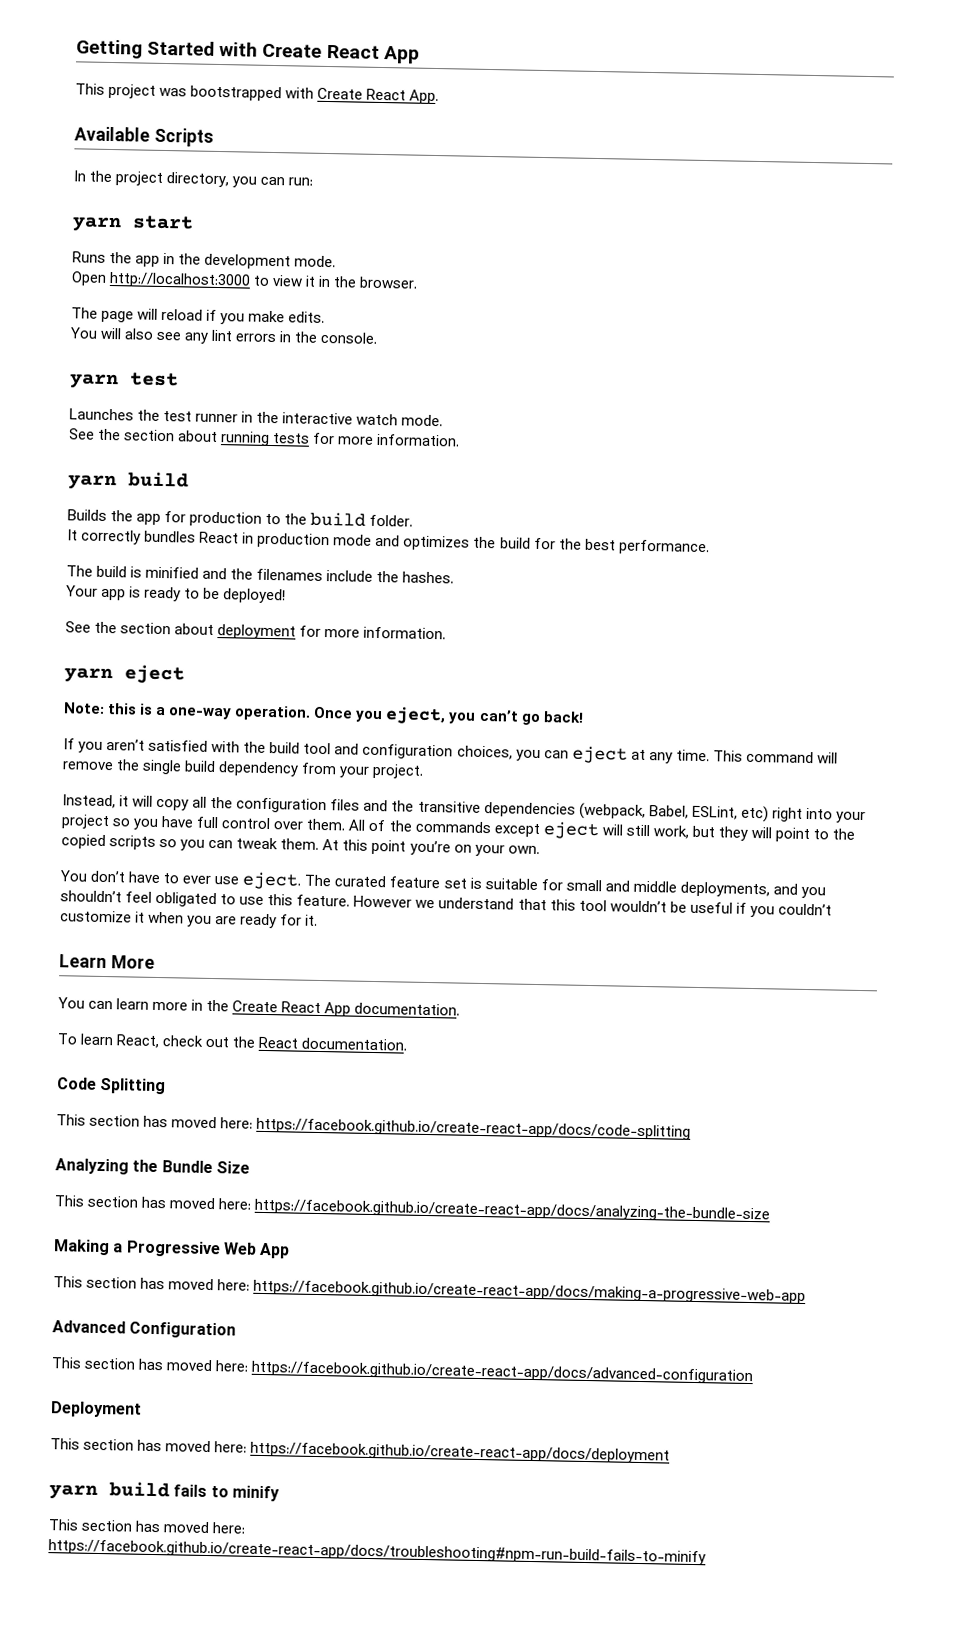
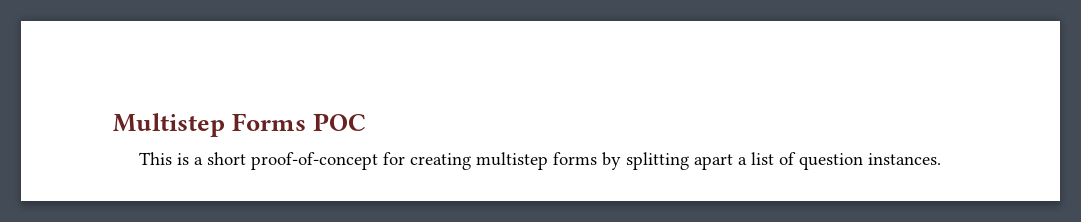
- Getting Started with Create React App
- This project was bootstrapped with Create React App.
- Available Scripts
- In the project directory, you can run:
- yarn start
- Runs the app in the development mode.
- Open http://localhost:3000 to view it in the browser.
- The page will reload if you make edits.
- You will also see any lint errors in the console.
- yarn test
- Launches the test runner in the interactive watch mode.
- See the section about running tests for more information.
- yarn build
- Builds the app for production to the build folder.
- It correctly bundles React in production mode and optimizes the build for the best performance.
- The build is minified and the filenames include the hashes.
- Your app is ready to be deployed!
- See the section about deployment for more information.
- yarn eject
- Note: this is a one-way operation. Once you eject, you can’t go back!
- If you aren’t satisfied with the build tool and configuration choices, you can eject at any time. This command will remove the single build dependency from your project.
- Instead, it will copy all the configuration files and the transitive dependencies (webpack, Babel, ESLint, etc) right into your project so you have full control over them. All of the commands except eject will still work, but they will point to the copied scripts so you can tweak them. At this point you’re on your own.
- You don’t have to ever use eject. The curated feature set is suitable for small and middle deployments, and you shouldn’t feel obligated to use this feature. However we understand that this tool wouldn’t be useful if you couldn’t customize it when you are ready for it.
- Learn More
- You can learn more in the Create React App documentation.
- To learn React, check out the React documentation.
- Code Splitting
- This section has moved here: https://facebook.github.io/create-react-app/docs/code-splitting
- Analyzing the Bundle Size
- This section has moved here: https://facebook.github.io/create-react-app/docs/analyzing-the-bundle-size
- Making a Progressive Web App
- This section has moved here: https://facebook.github.io/create-react-app/docs/making-a-progressive-web-app
- Advanced Configuration
- This section has moved here: https://facebook.github.io/create-react-app/docs/advanced-configuration
- Deployment
- This section has moved here: https://facebook.github.io/create-react-app/docs/deployment
- yarn build fails to minify
- This section has moved here: https://facebook.github.io/create-react-app/docs/troubleshooting#npm-run-build-fails-to-minify
+ Multistep Forms POC
+ This is a short proof-of-concept for creating multistep forms by splitting apart a list of question instances.

